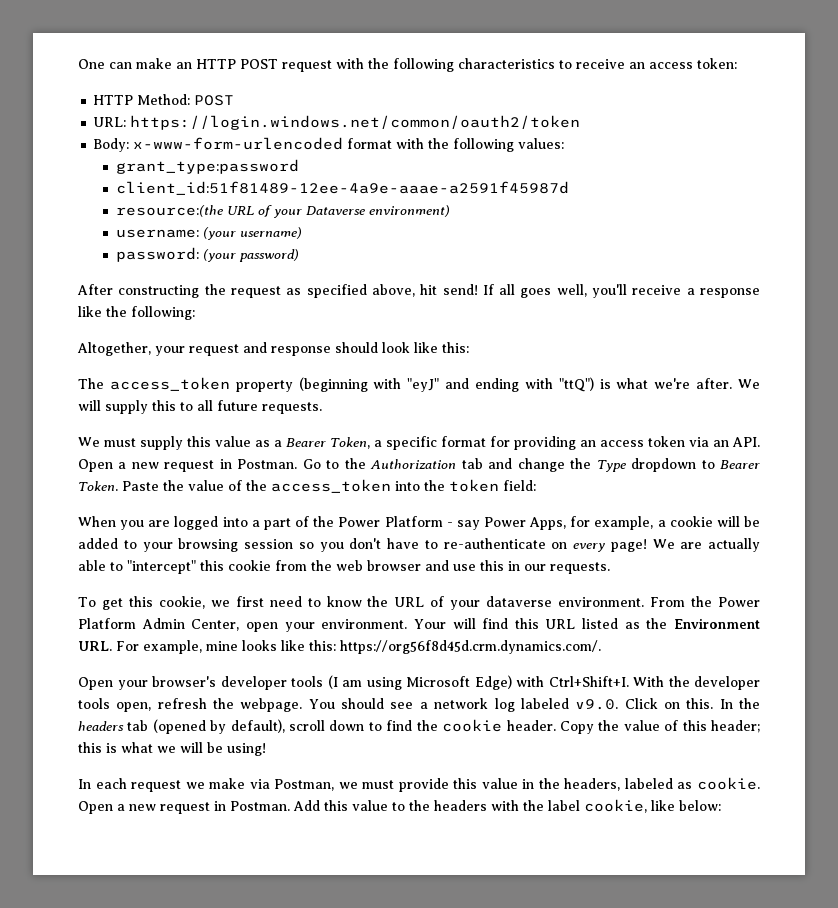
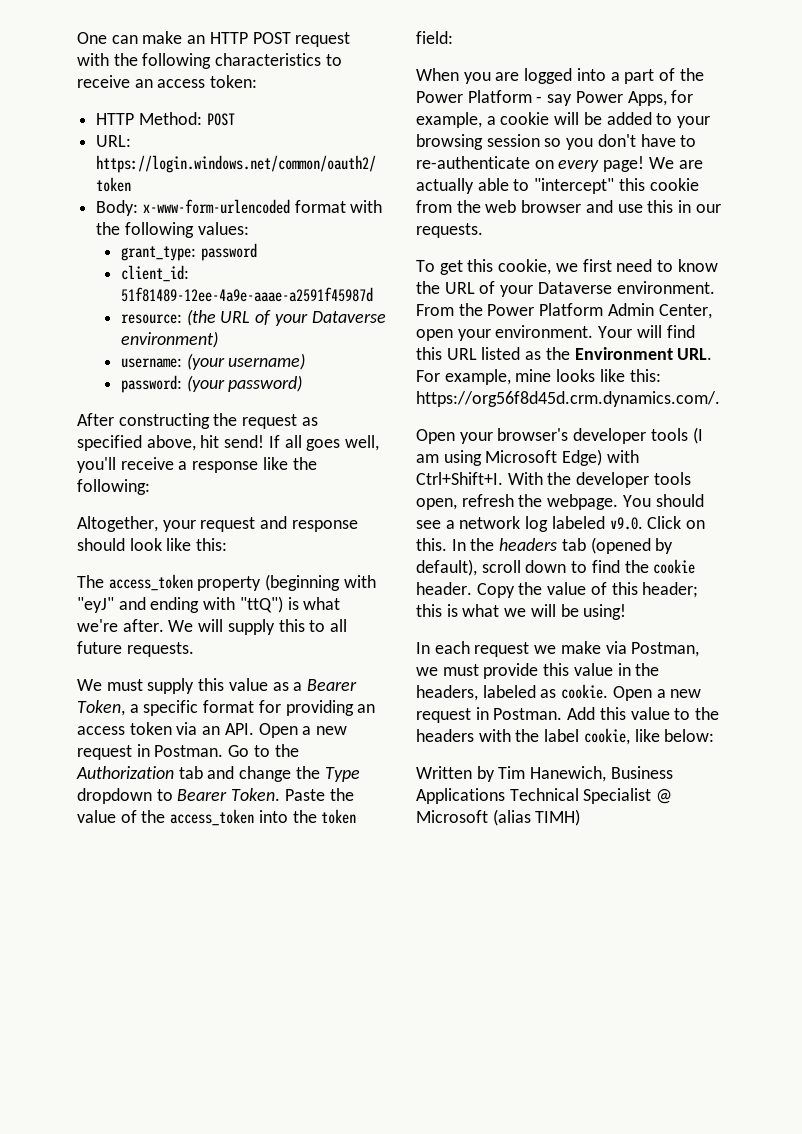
- grant_type:password
- client_id:51f81489-12ee-4a9e-aaae-a2591f45987d
- resource:(the URL of your Dataverse environment)
+ grant_type: password
+ client_id: 51f81489-12ee-4a9e-aaae-a2591f45987d
+ resource: (the URL of your Dataverse environment)
- To get this cookie, we first need to know the URL of your dataverse environment.
+ To get this cookie, we first need to know the URL of your Dataverse environment.
+ Written by Tim Hanewich, Business Applications Technical Specialist @ Microsoft (alias TIMH)

